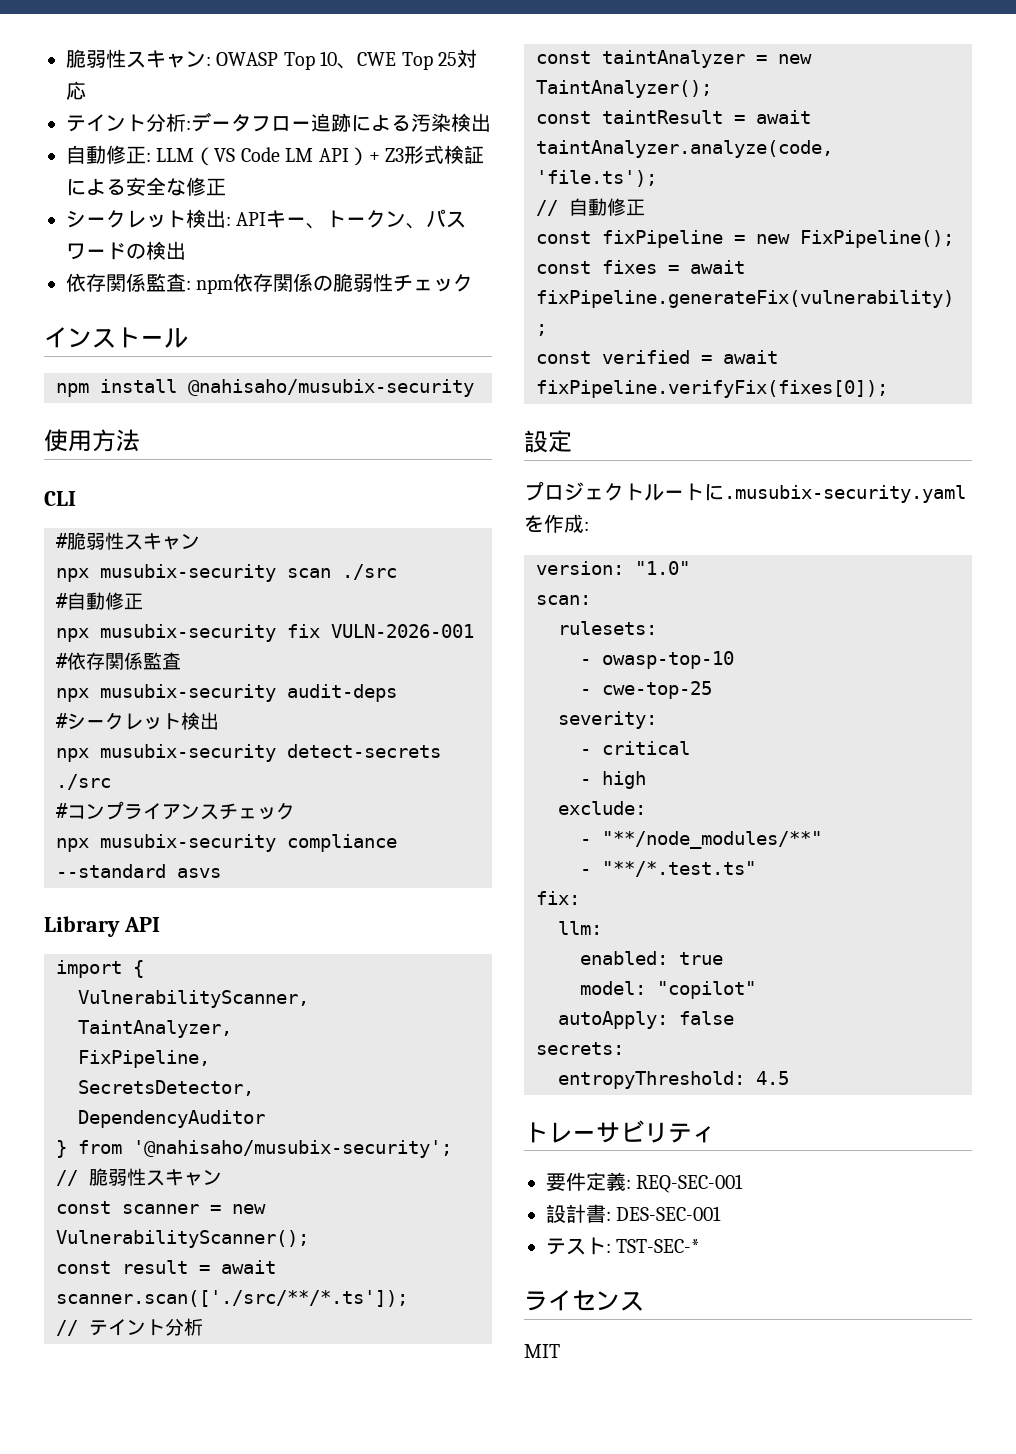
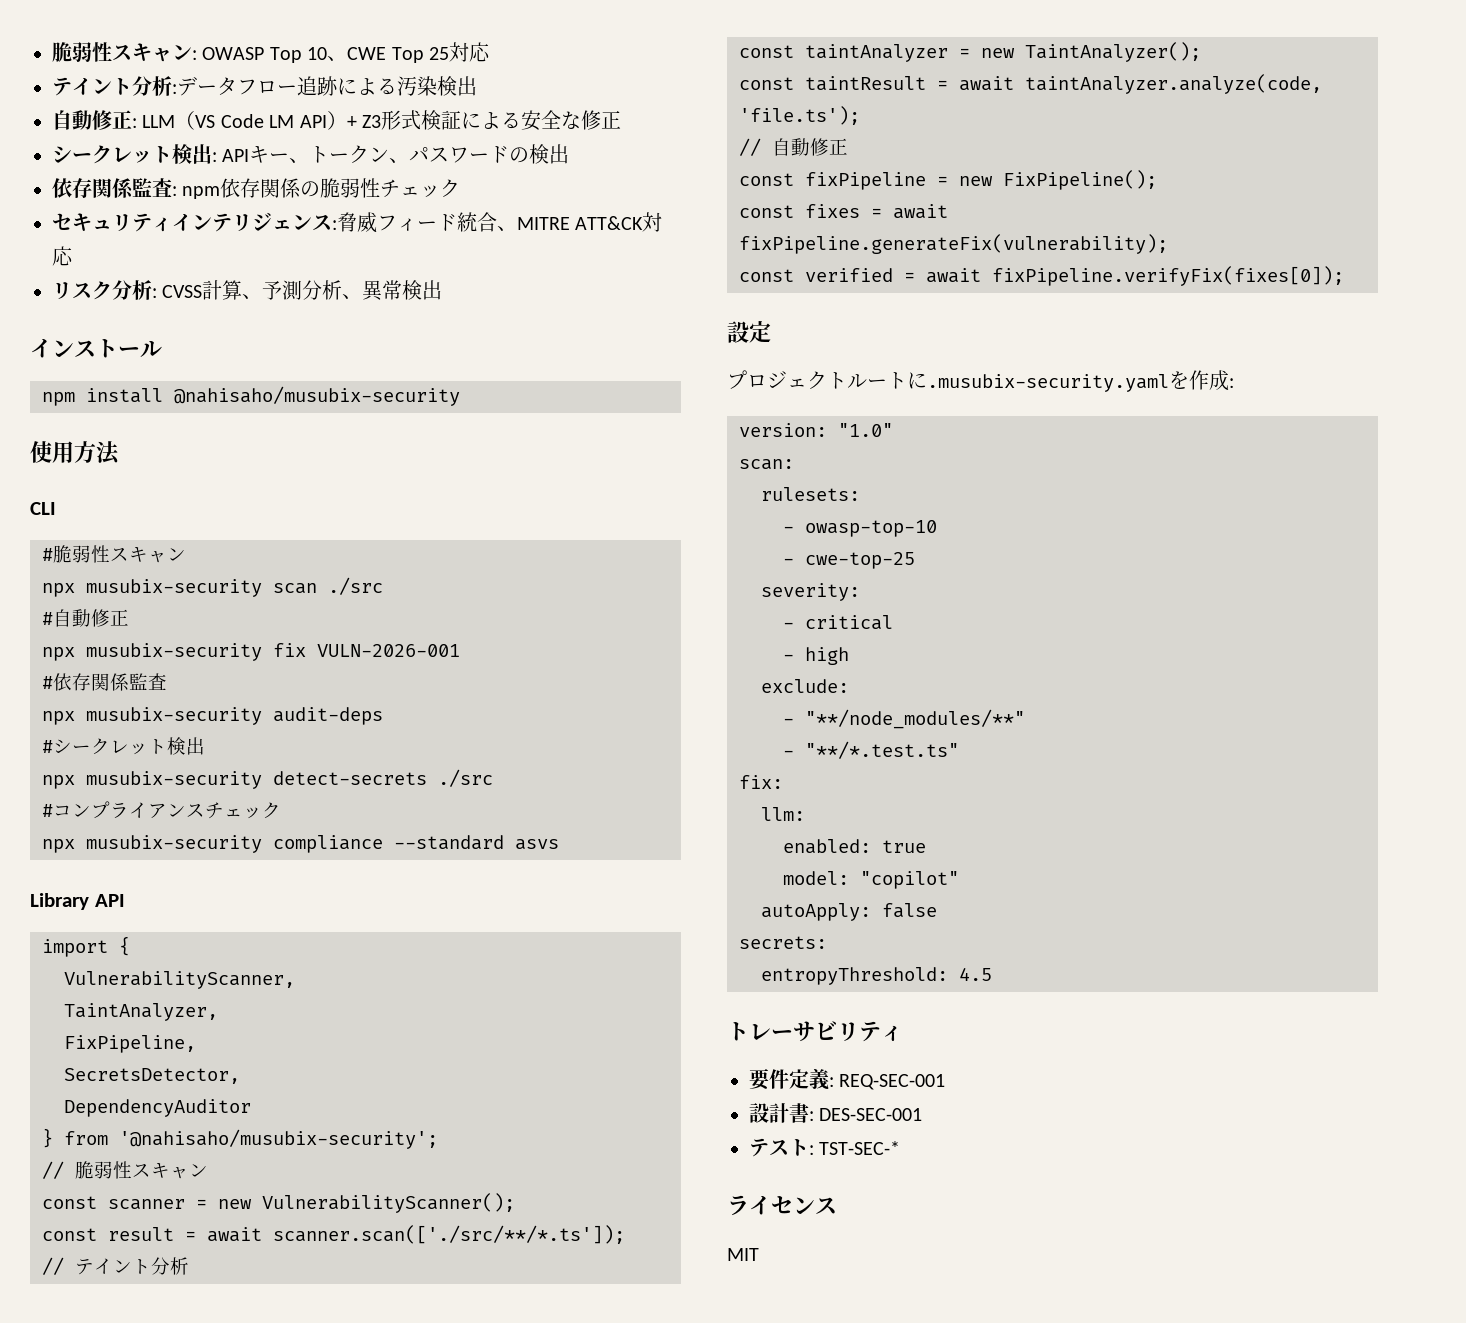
+ セキュリティインテリジェンス:脅威フィード統合、MITRE ATT&CK対応
+ リスク分析: CVSS計算、予測分析、異常検出

